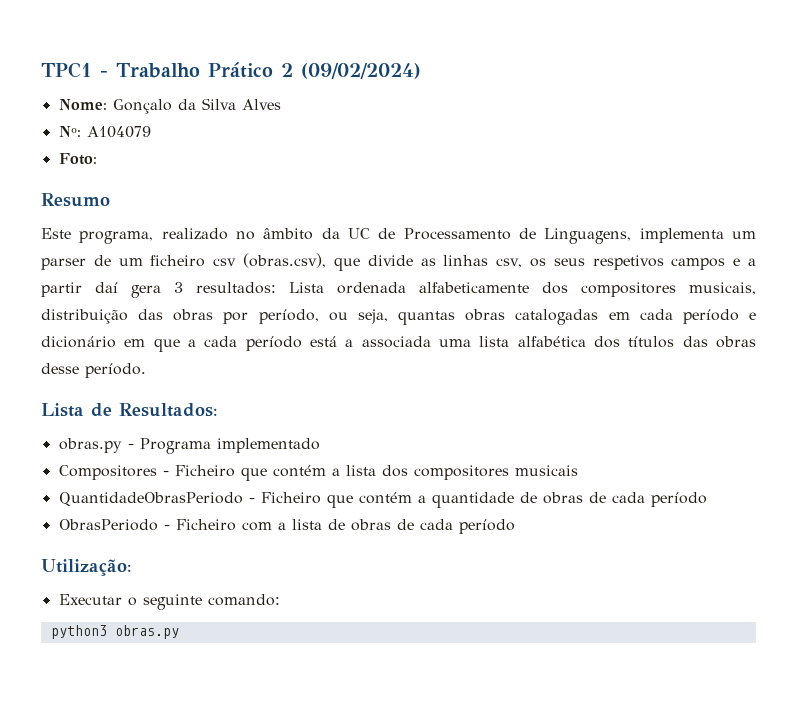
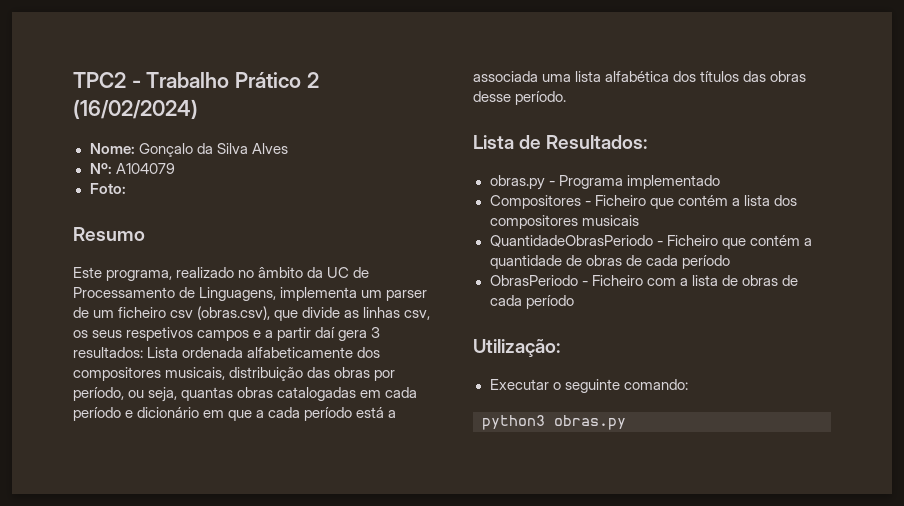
- TPC1 - Trabalho Prático 2 (09/02/2024)
+ TPC2 - Trabalho Prático 2 (16/02/2024)

